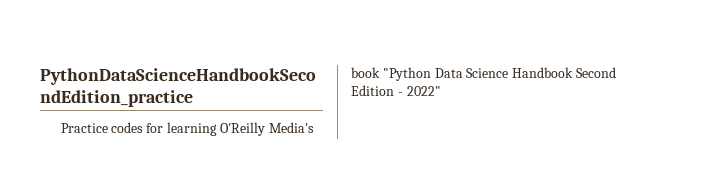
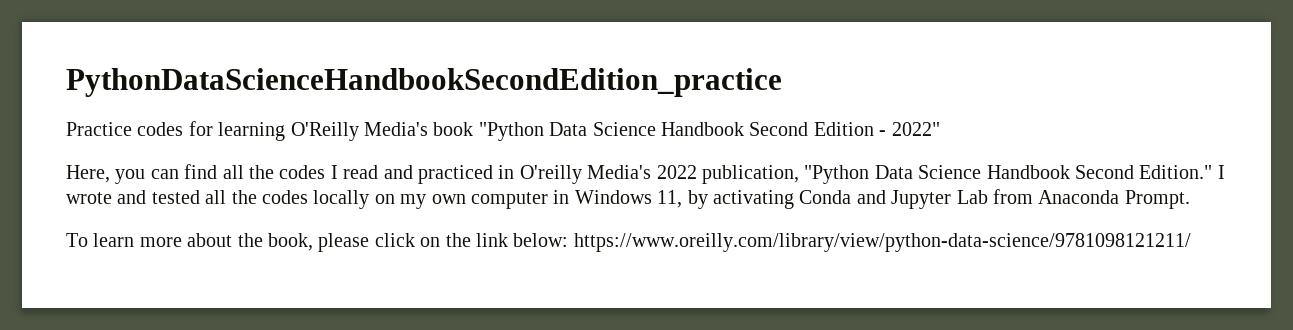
+ Here, you can find all the codes I read and practiced in O'reilly Media's 2022 publication, "Python Data Science Handbook Second Edition." I wrote and tested all the codes locally on my own computer in Windows 11, by activating Conda and Jupyter Lab from Anaconda Prompt.
+ To learn more about the book, please click on the link below: https://www.oreilly.com/library/view/python-data-science/9781098121211/

